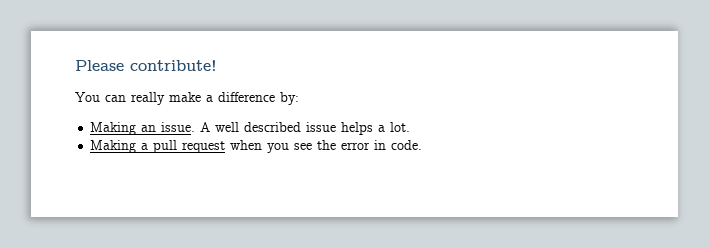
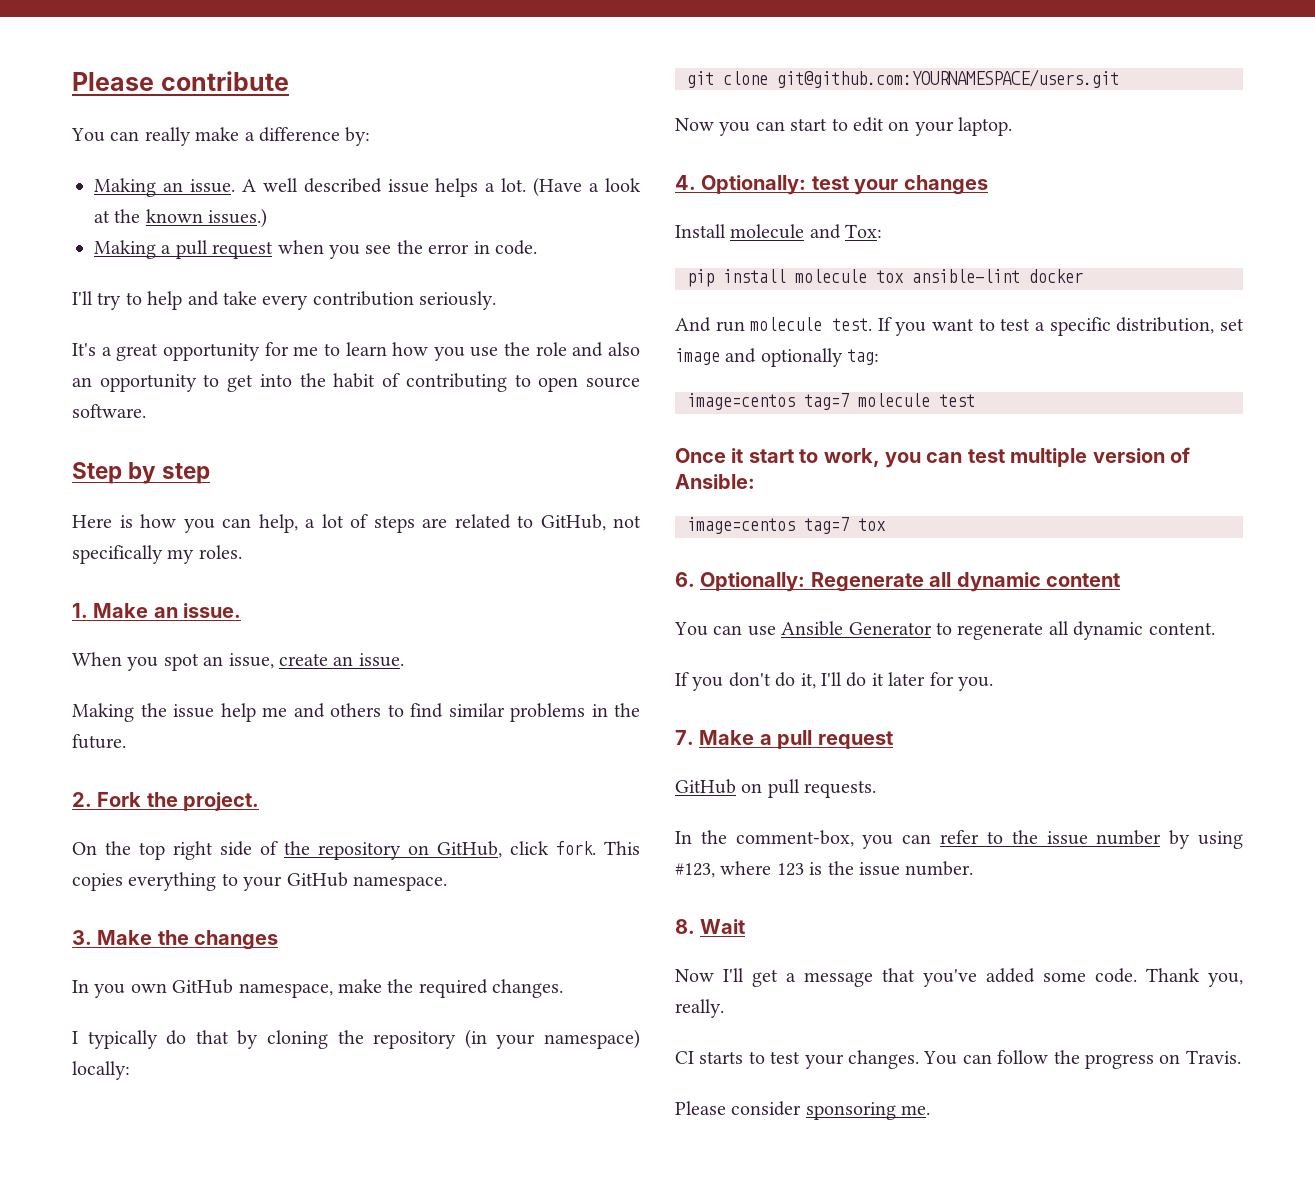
- Please contribute!
+ Please contribute
+ (Have a look at the known issues.)
+ I'll try to help and take every contribution seriously.
+ It's a great opportunity for me to learn how you use the role and also an opportunity to get into the habit of contributing to open source software.
+ Step by step
+ Here is how you can help, a lot of steps are related to GitHub, not specifically my roles.
+ 1. Make an issue.
+ When you spot an issue, create an issue.
+ Making the issue help me and others to find similar problems in the future.
+ 2. Fork the project.
+ On the top right side of the repository on GitHub, click fork. This copies everything to your GitHub namespace.
+ 3. Make the changes
+ In you own GitHub namespace, make the required changes.
+ I typically do that by cloning the repository (in your namespace) locally:
+ git clone git@github.com:YOURNAMESPACE/users.git
+ Now you can start to edit on your laptop.
+ 4. Optionally: test your changes
+ Install molecule and Tox:
+ pip install molecule tox ansible-lint docker
+ And run molecule test. If you want to test a specific distribution, set image and optionally tag:
+ image=centos tag=7 molecule test
+ Once it start to work, you can test multiple version of Ansible:
+ image=centos tag=7 tox
+ 6. Optionally: Regenerate all dynamic content
+ You can use Ansible Generator to regenerate all dynamic content.
+ If you don't do it, I'll do it later for you.
+ 7. Make a pull request
+ GitHub on pull requests.
+ In the comment-box, you can refer to the issue number by using #123, where 123 is the issue number.
+ 8. Wait
+ Now I'll get a message that you've added some code. Thank you, really.
+ CI starts to test your changes. You can follow the progress on Travis.
+ Please consider sponsoring me.

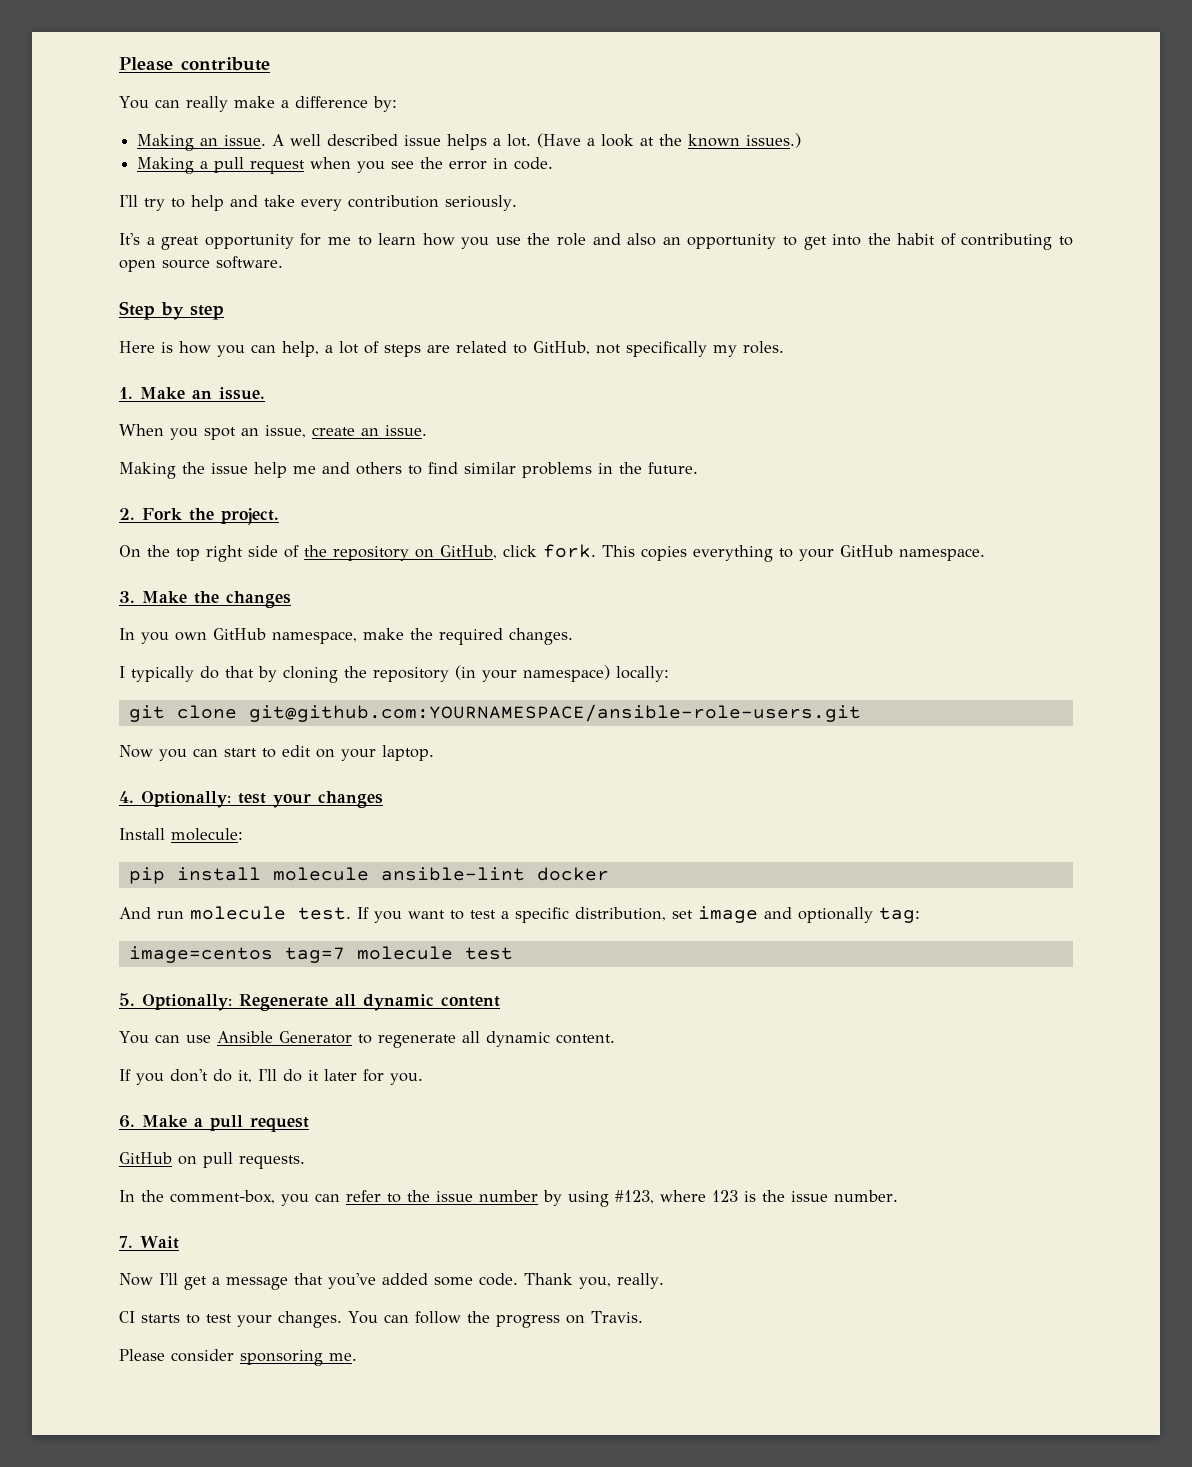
- git clone git@github.com:YOURNAMESPACE/users.git
+ git clone git@github.com:YOURNAMESPACE/ansible-role-users.git
- Install molecule and Tox:
+ Install molecule:
- pip install molecule tox ansible-lint docker
+ pip install molecule ansible-lint docker
- Once it start to work, you can test multiple version of Ansible:
- image=centos tag=7 tox
- 6. Optionally: Regenerate all dynamic content
+ 5. Optionally: Regenerate all dynamic content
- 7. Make a pull request
+ 6. Make a pull request
- 8. Wait
+ 7. Wait

